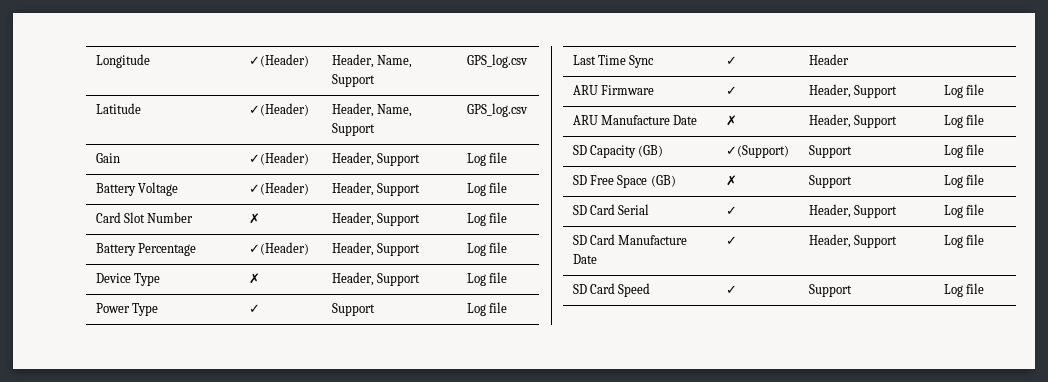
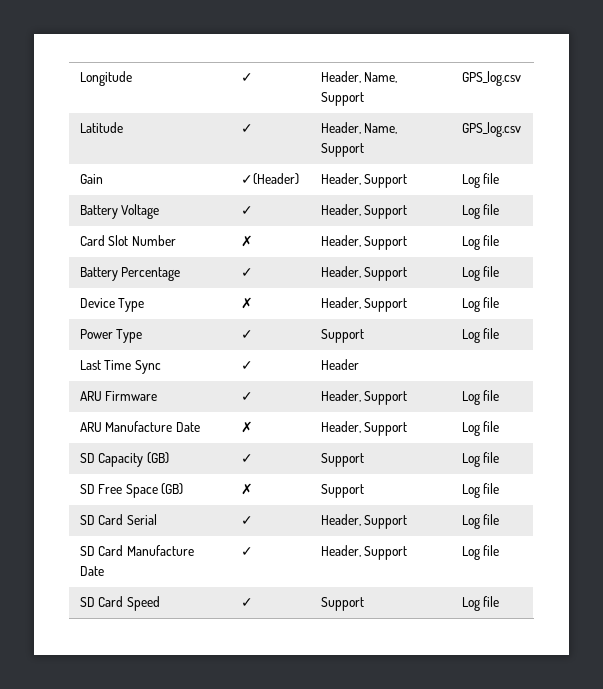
- Longitude | ✓(Header) | Header, Name, Support | GPS_log.csv
+ Longitude | ✓ | Header, Name, Support | GPS_log.csv
- Latitude | ✓(Header) | Header, Name, Support | GPS_log.csv
+ Latitude | ✓ | Header, Name, Support | GPS_log.csv
- Battery Voltage | ✓(Header) | Header, Support | Log file
+ Battery Voltage | ✓ | Header, Support | Log file
- Battery Percentage | ✓(Header) | Header, Support | Log file
+ Battery Percentage | ✓ | Header, Support | Log file
- SD Capacity (GB) | ✓(Support) | Support | Log file
+ SD Capacity (GB) | ✓ | Support | Log file

